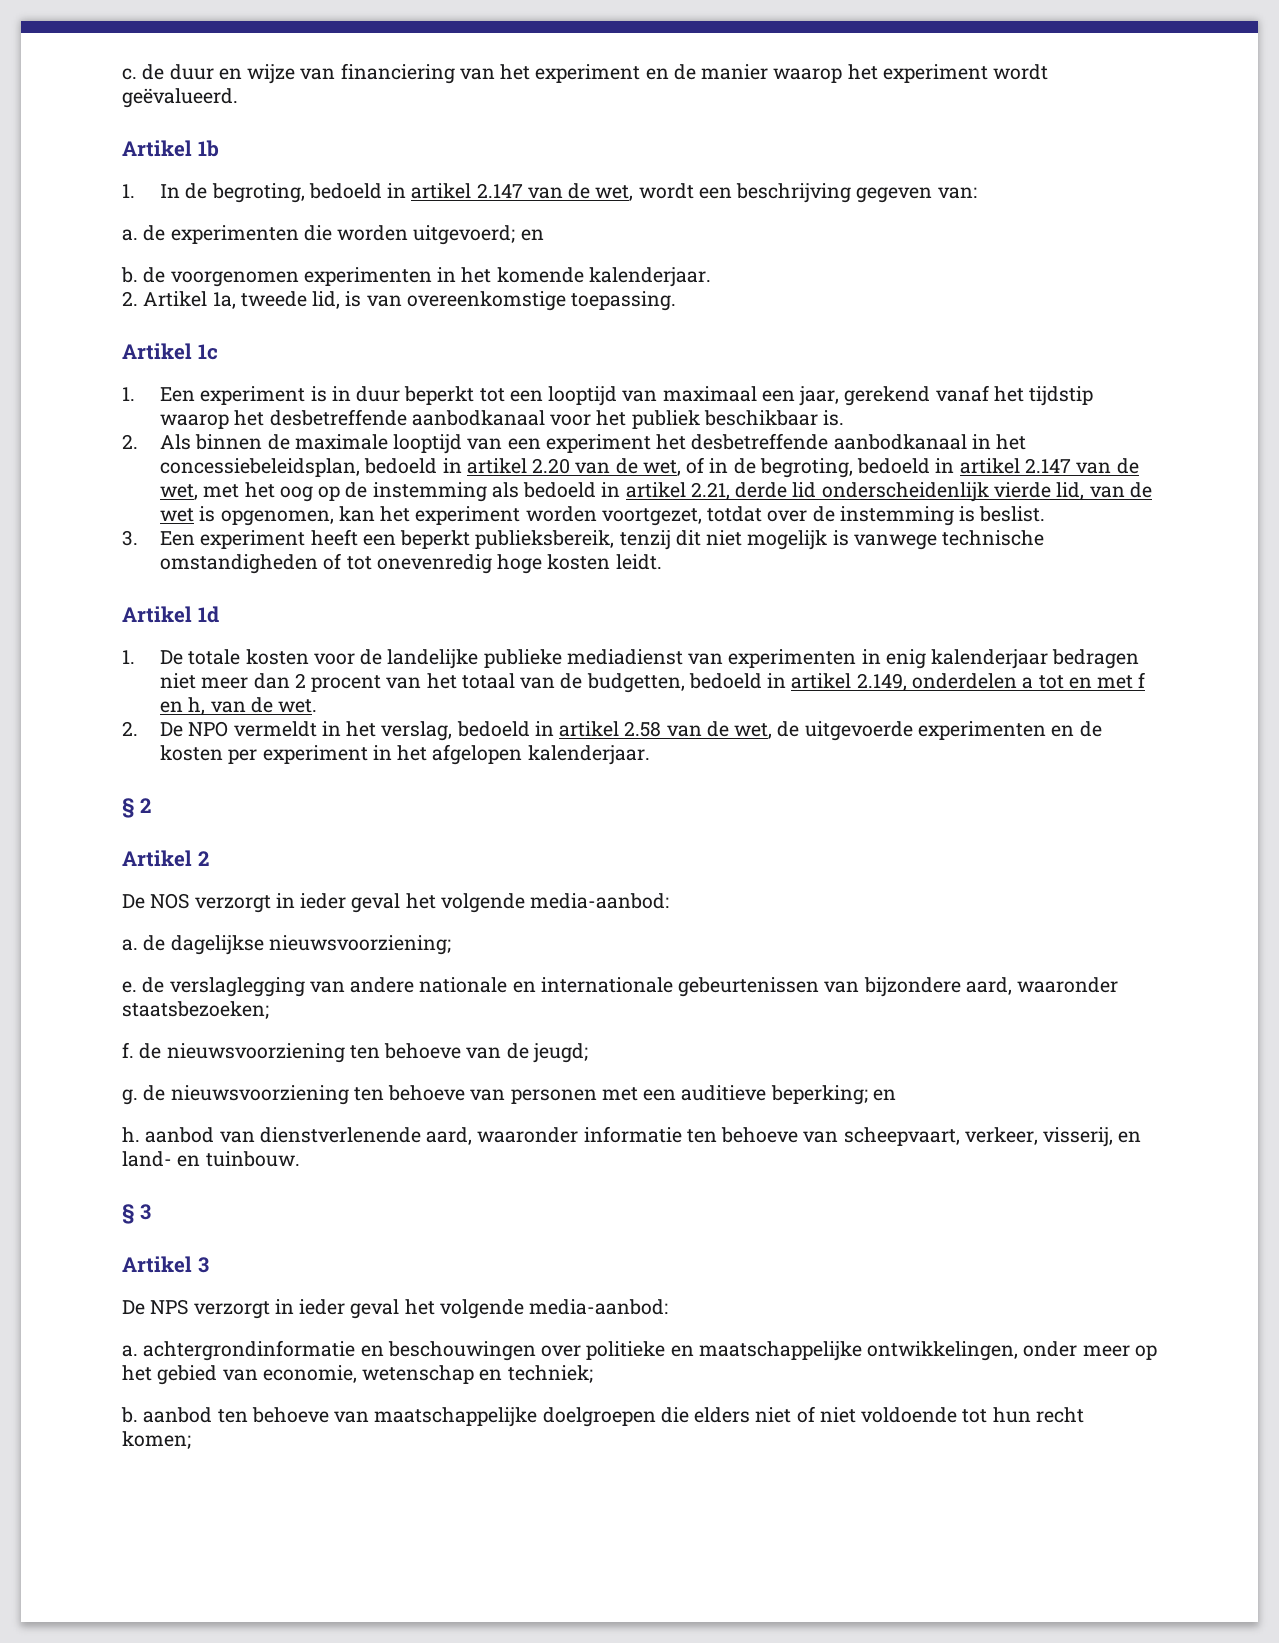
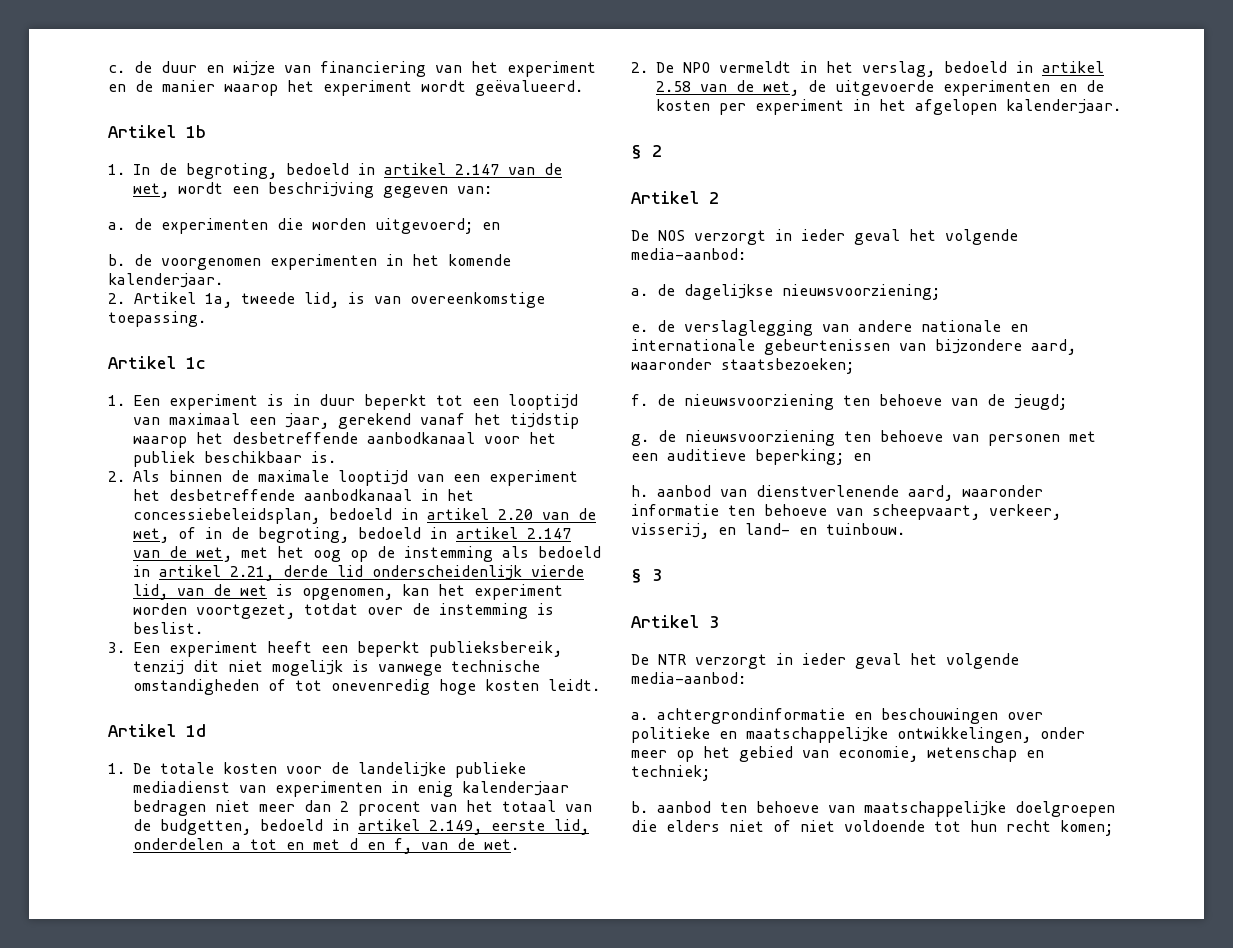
- 1. De totale kosten voor de landelijke publieke mediadienst van experimenten in enig kalenderjaar bedragen niet meer dan 2 procent van het totaal van de budgetten, bedoeld in artikel 2.149, onderdelen a tot en met f en h, van de wet.
+ 1. De totale kosten voor de landelijke publieke mediadienst van experimenten in enig kalenderjaar bedragen niet meer dan 2 procent van het totaal van de budgetten, bedoeld in artikel 2.149, eerste lid, onderdelen a tot en met d en f, van de wet.
- De NPS verzorgt in ieder geval het volgende media-aanbod:
+ De NTR verzorgt in ieder geval het volgende media-aanbod:

